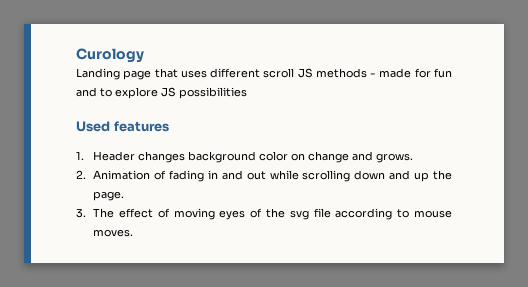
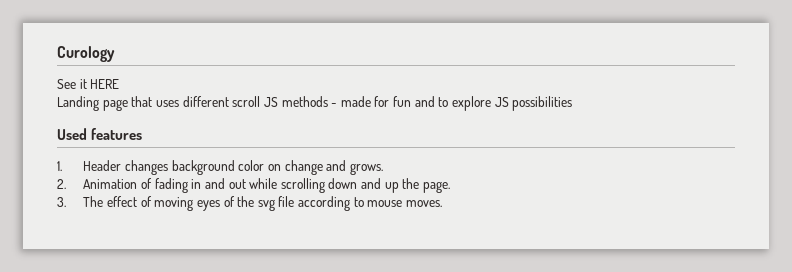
+ See it HERE

